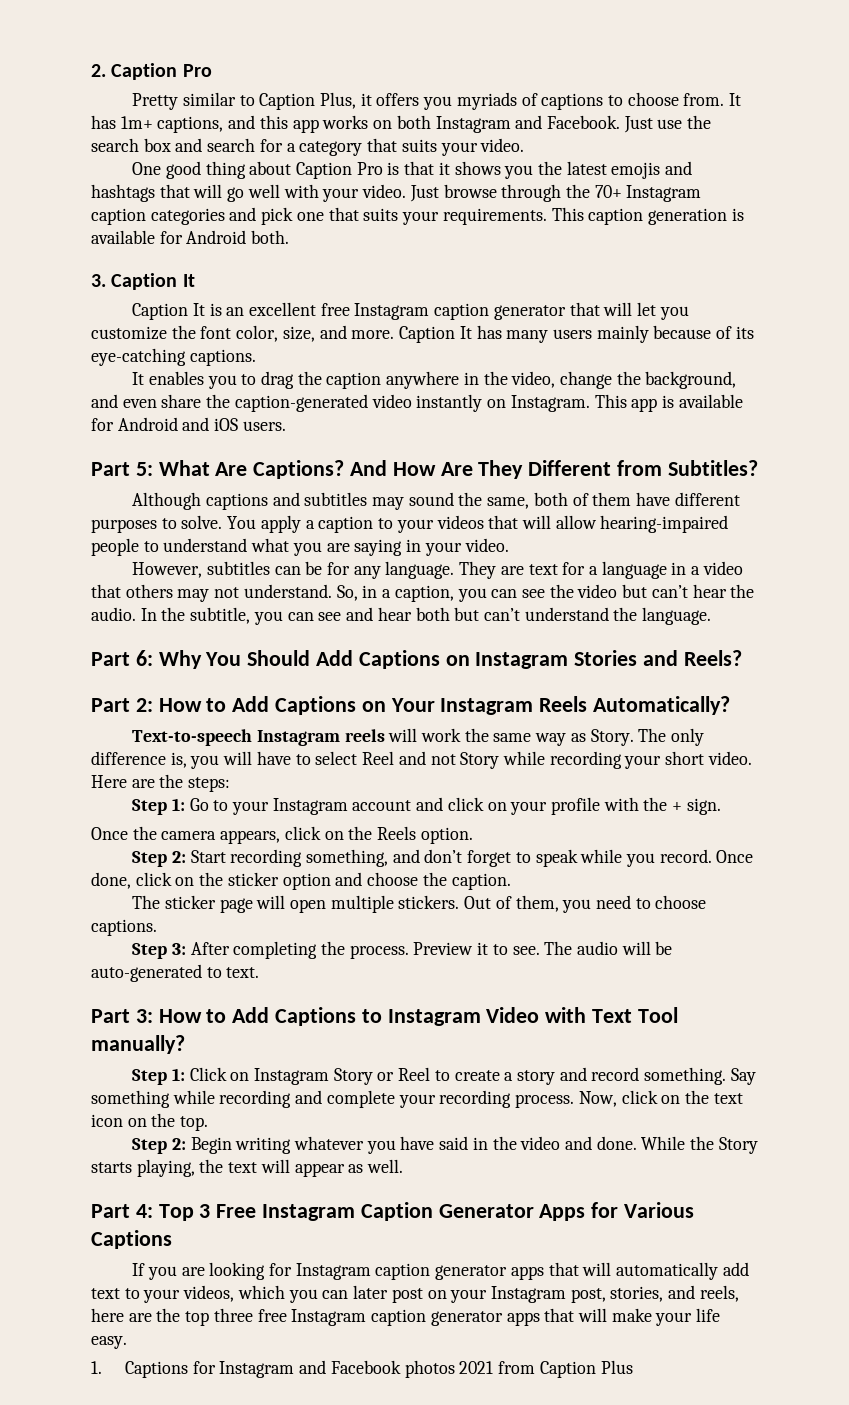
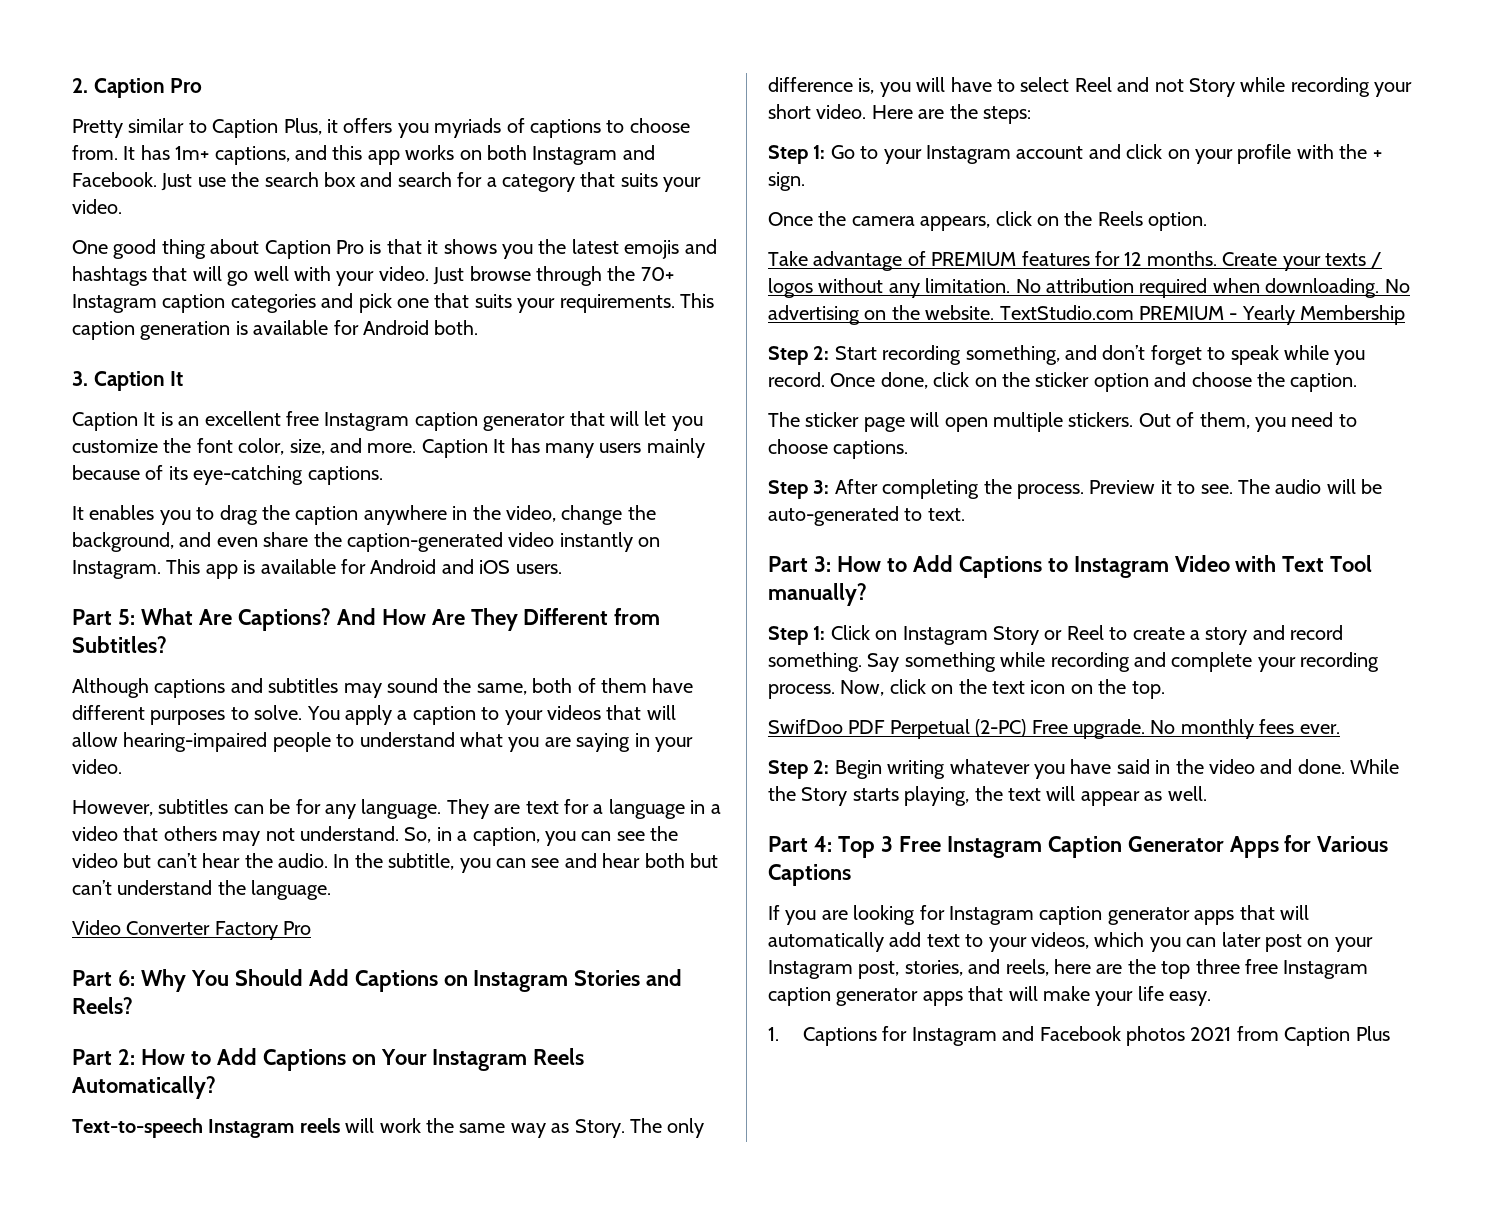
+ Video Converter Factory Pro
+ Take advantage of PREMIUM features for 12 months. Create your texts / logos without any limitation. No attribution required when downloading. No advertising on the website. TextStudio.com PREMIUM - Yearly Membership
+ SwifDoo PDF Perpetual (2-PC) Free upgrade. No monthly fees ever.

